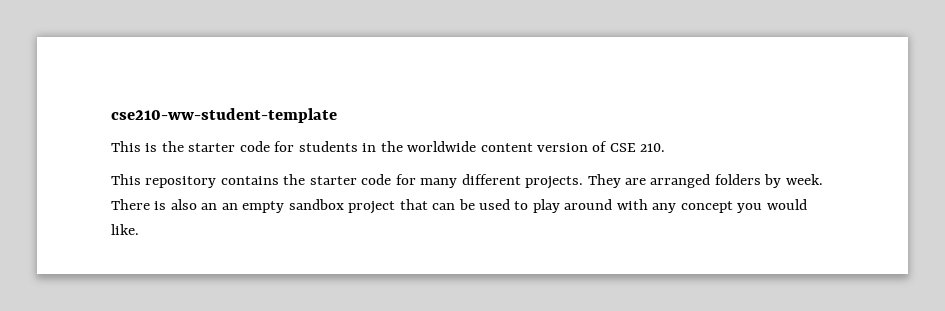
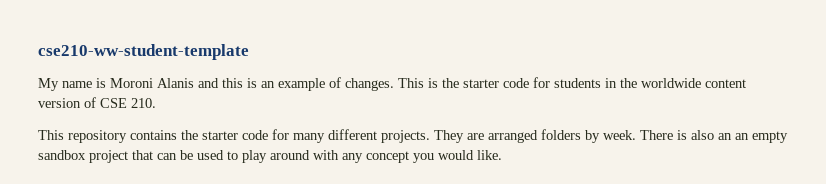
+ My name is Moroni Alanis and this is an example of changes.

